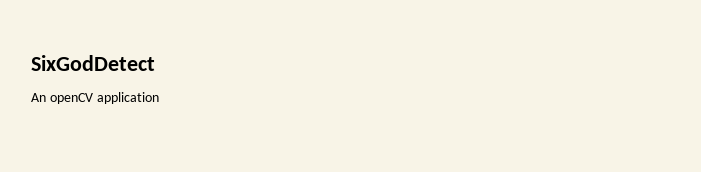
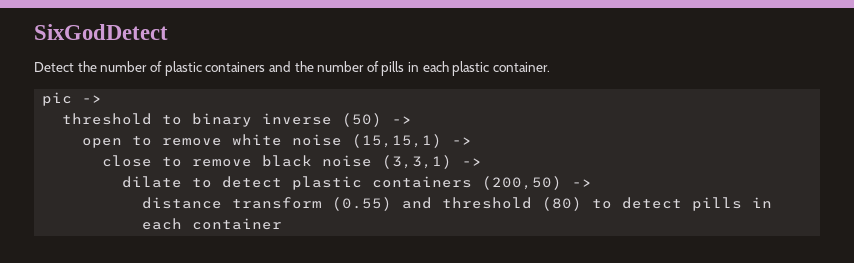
- An openCV application
+ Detect the number of plastic containers and the number of pills in each plastic container.
+ pic ->
+ threshold to binary inverse (50) ->
+ open to remove white noise (15,15,1) ->
+ close to remove black noise (3,3,1) ->
+ dilate to detect plastic containers (200,50) ->
+ distance transform (0.55) and threshold (80) to detect pills in each container

